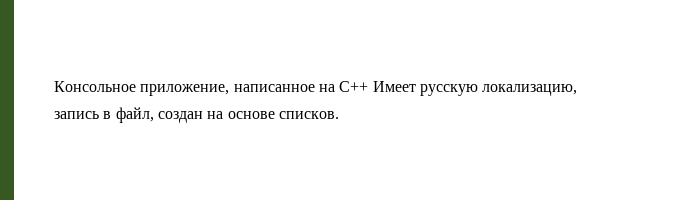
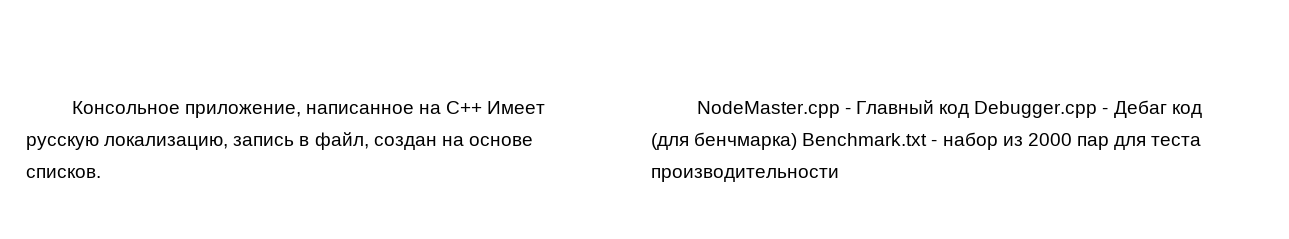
+ NodeMaster.cpp - Главный код Debugger.cpp - Дебаг код (для бенчмарка) Benchmark.txt - набор из 2000 пар для теста производительности

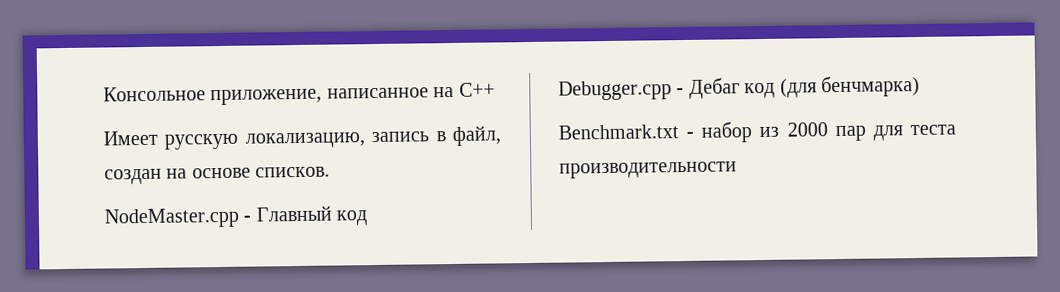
- Консольное приложение, написанное на С++ Имеет русскую локализацию, запись в файл, создан на основе списков.
+ Консольное приложение, написанное на С++
+ Имеет русскую локализацию, запись в файл, создан на основе списков.
- NodeMaster.cpp - Главный код Debugger.cpp - Дебаг код (для бенчмарка) Benchmark.txt - набор из 2000 пар для теста производительности
+ NodeMaster.cpp - Главный код
+ Debugger.cpp - Дебаг код (для бенчмарка)
+ Benchmark.txt - набор из 2000 пар для теста производительности

